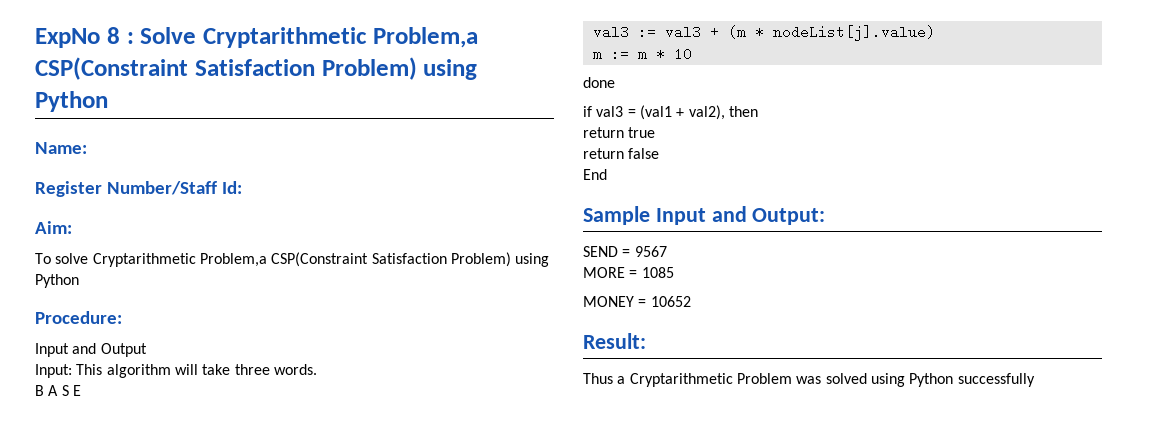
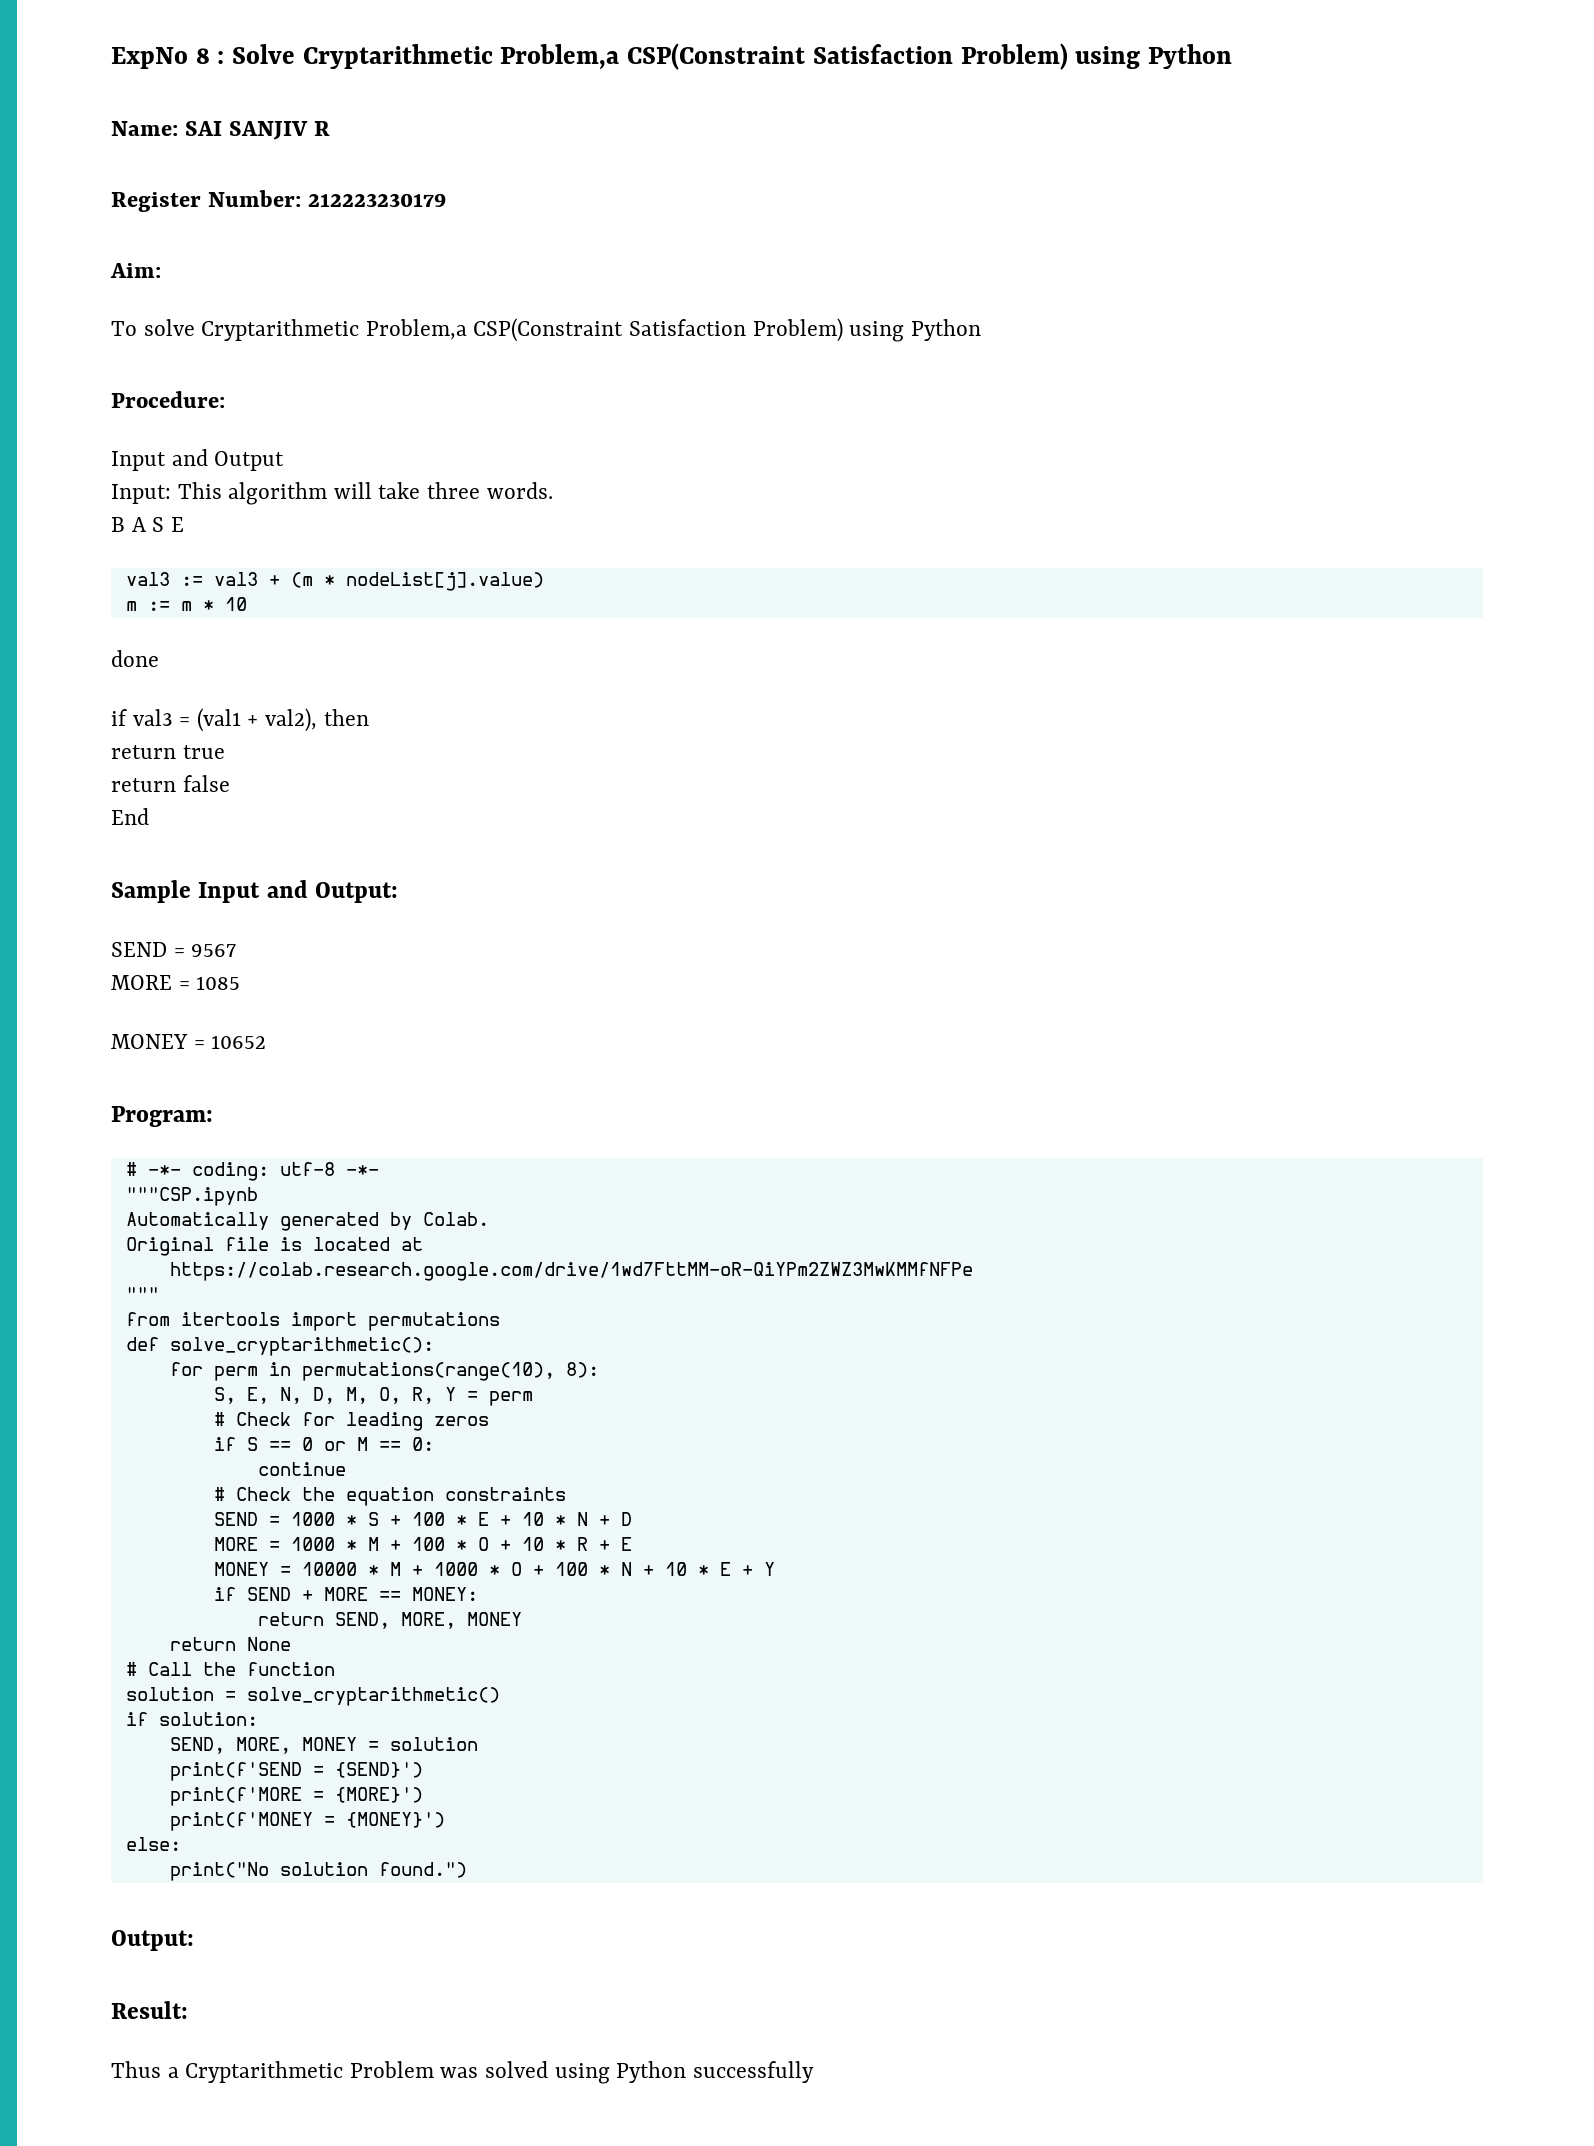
- Name:
+ Name: SAI SANJIV R
- Register Number/Staff Id:
+ Register Number: 212223230179
+ Program:
+ # -*- coding: utf-8 -*-
+ """CSP.ipynb
+ Automatically generated by Colab.
+ Original file is located at
+ https://colab.research.google.com/drive/1wd7FttMM-oR-QiYPm2ZWZ3MwKMMfNFPe
+ """
+ from itertools import permutations
+ def solve_cryptarithmetic():
+ for perm in permutations(range(10), 8):
+ S, E, N, D, M, O, R, Y = perm
+ # Check for leading zeros
+ if S == 0 or M == 0:
+ continue
+ # Check the equation constraints
+ SEND = 1000 * S + 100 * E + 10 * N + D
+ MORE = 1000 * M + 100 * O + 10 * R + E
+ MONEY = 10000 * M + 1000 * O + 100 * N + 10 * E + Y
+ if SEND + MORE == MONEY:
+ return SEND, MORE, MONEY
+ return None
+ # Call the function
+ solution = solve_cryptarithmetic()
+ if solution:
+ SEND, MORE, MONEY = solution
+ print(f'SEND = {SEND}')
+ print(f'MORE = {MORE}')
+ print(f'MONEY = {MONEY}')
+ else:
+ print("No solution found.")
+ Output:

